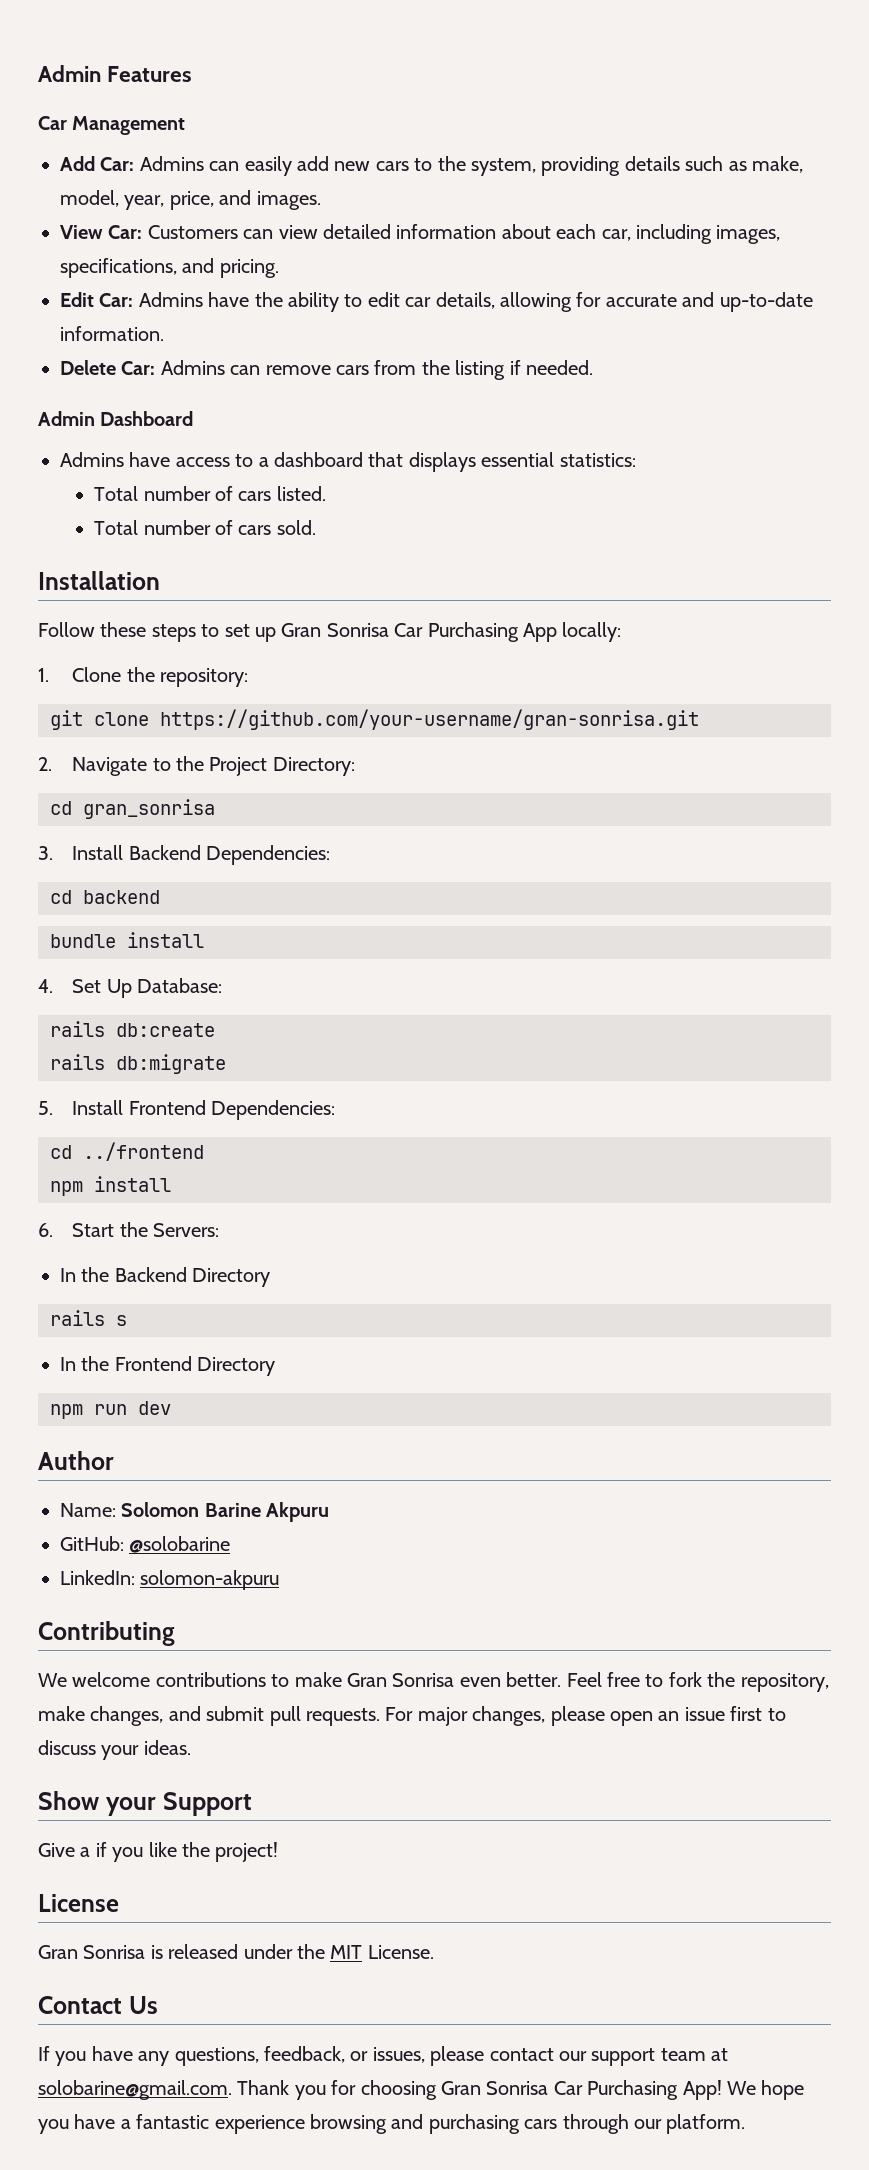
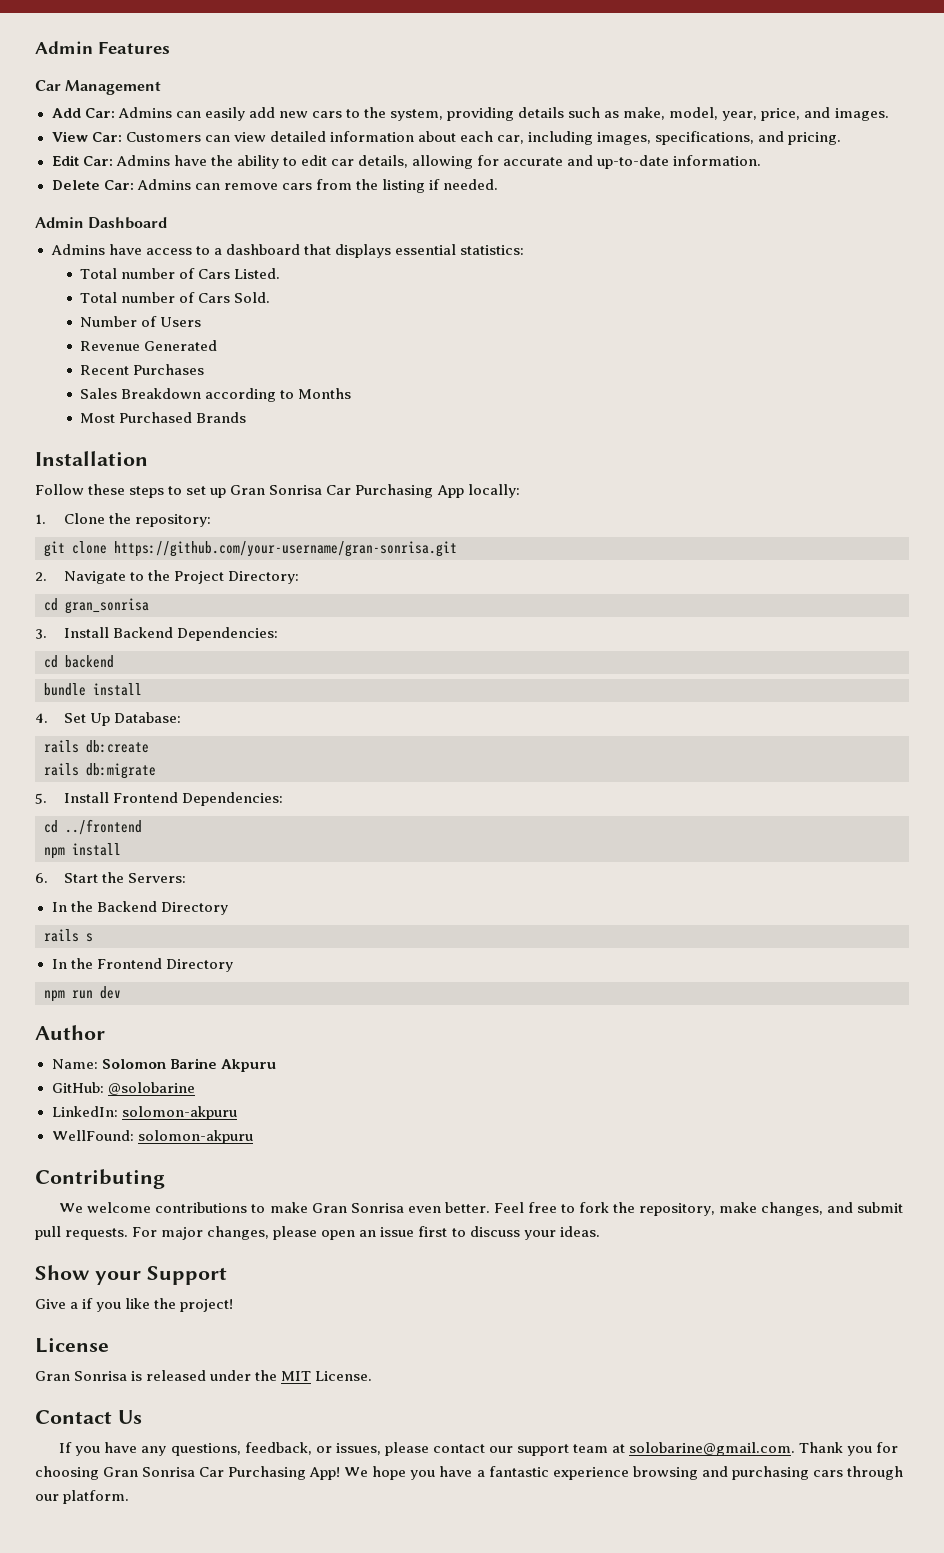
- Total number of cars listed.
- Total number of cars sold.
+ Total number of Cars Listed.
+ Total number of Cars Sold.
+ Number of Users
+ Revenue Generated
+ Recent Purchases
+ Sales Breakdown according to Months
+ Most Purchased Brands
+ WellFound: solomon-akpuru

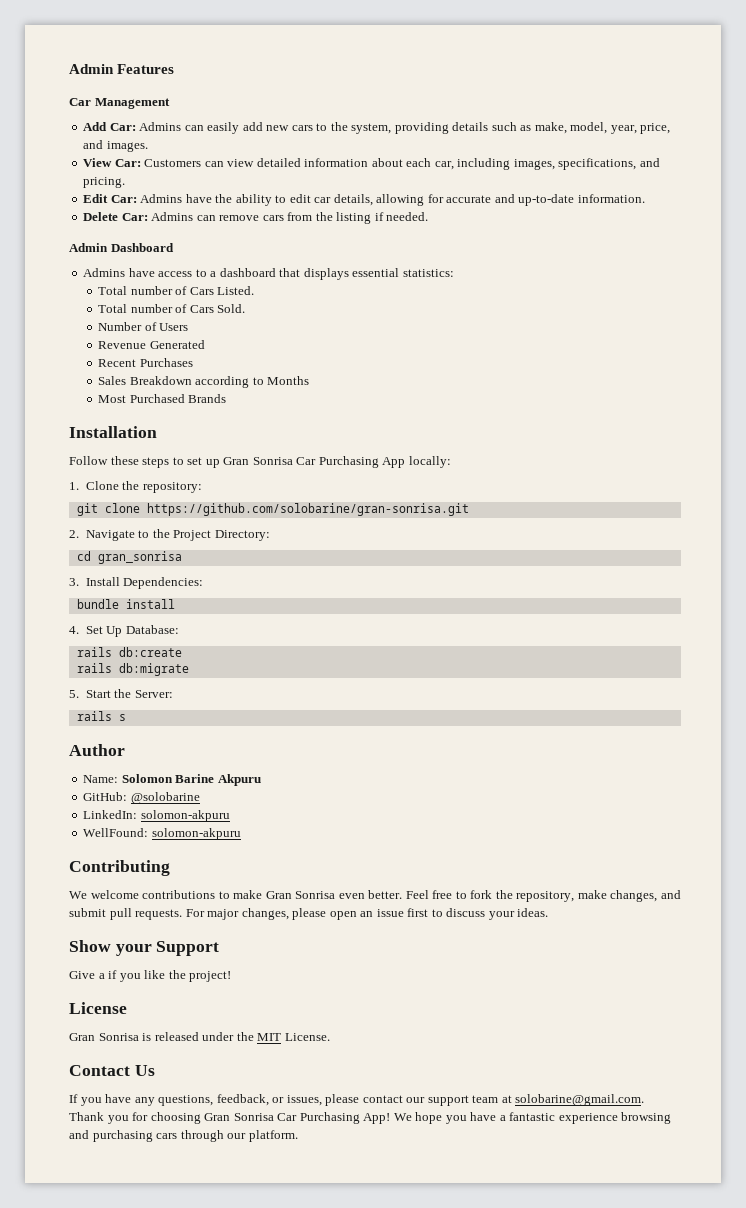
- git clone https://github.com/your-username/gran-sonrisa.git
+ git clone https://github.com/solobarine/gran-sonrisa.git
- 3. Install Backend Dependencies:
- cd backend
+ 3. Install Dependencies:
- 5. Install Frontend Dependencies:
- cd ../frontend
- npm install
- 6. Start the Servers:
- In the Backend Directory
+ 5. Start the Server:
  rails s
- In the Frontend Directory
- npm run dev

